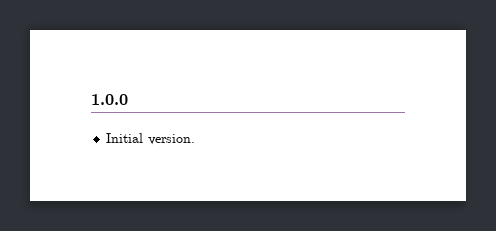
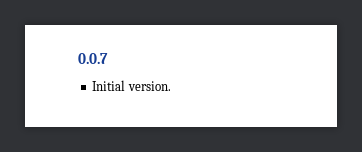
- 1.0.0
+ 0.0.7

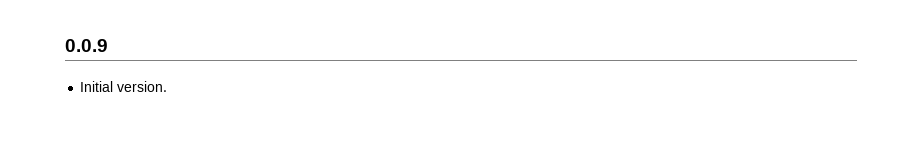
- 0.0.7
+ 0.0.9

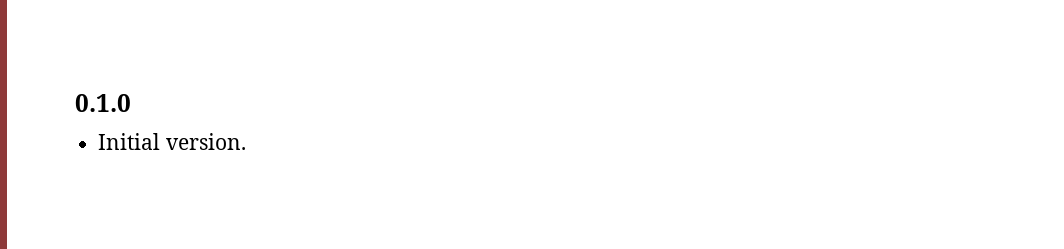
- 0.0.9
+ 0.1.0

